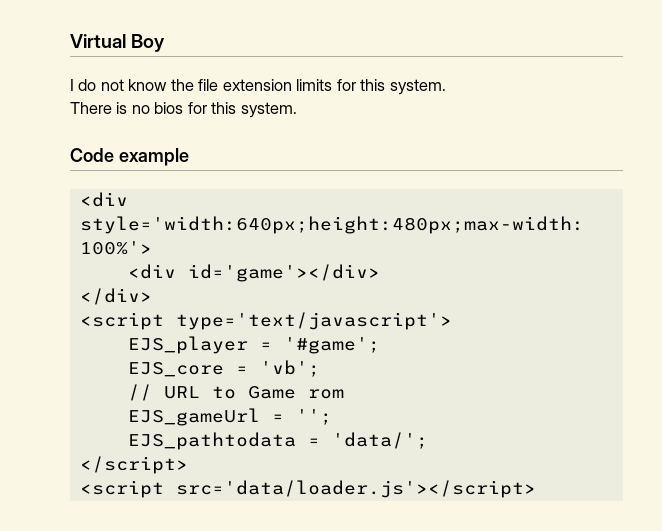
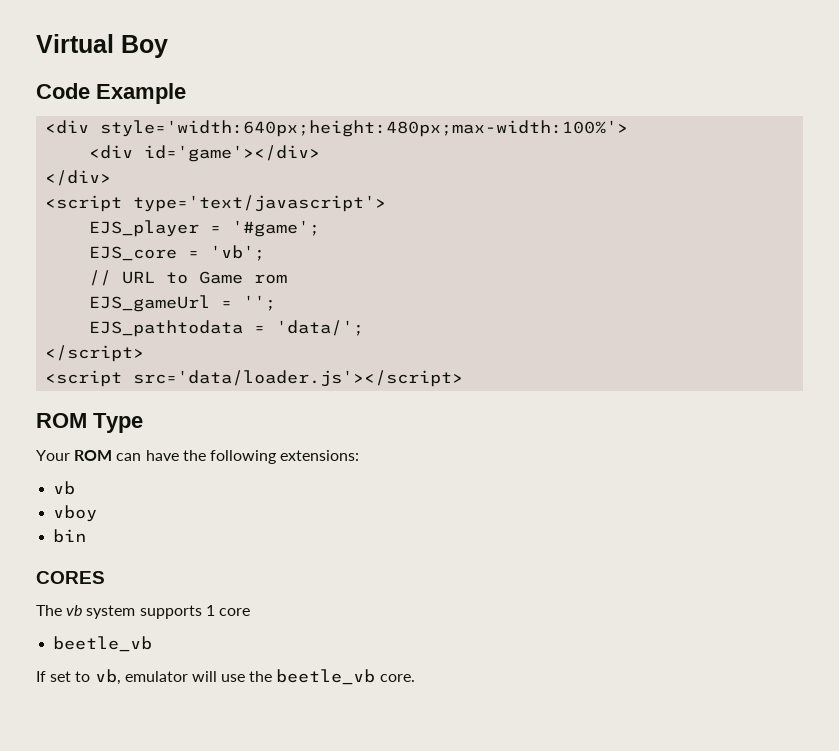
- I do not know the file extension limits for this system.
- There is no bios for this system.
- Code example
+ Code Example
+ ROM Type
+ Your ROM can have the following extensions:
+ vb
+ vboy
+ bin
+ CORES
+ The vb system supports 1 core
+ beetle_vb
+ If set to vb, emulator will use the beetle_vb core.

